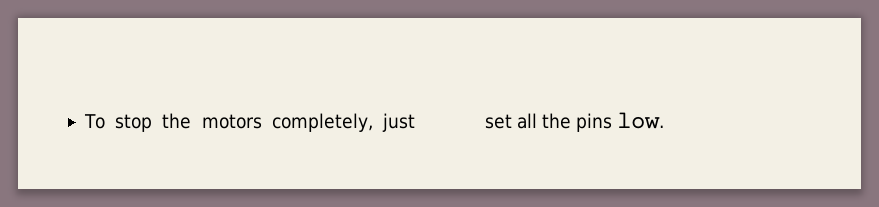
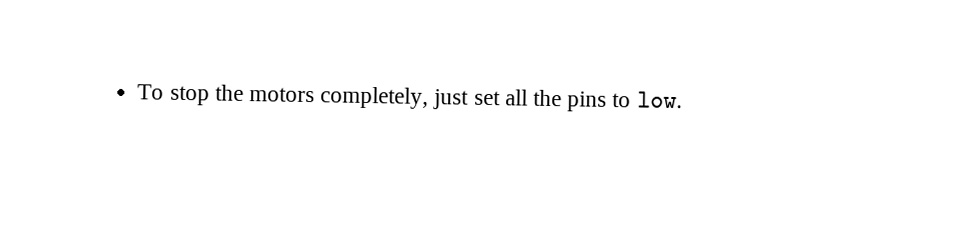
- To stop the motors completely, just set all the pins low.
+ To stop the motors completely, just set all the pins to low.

